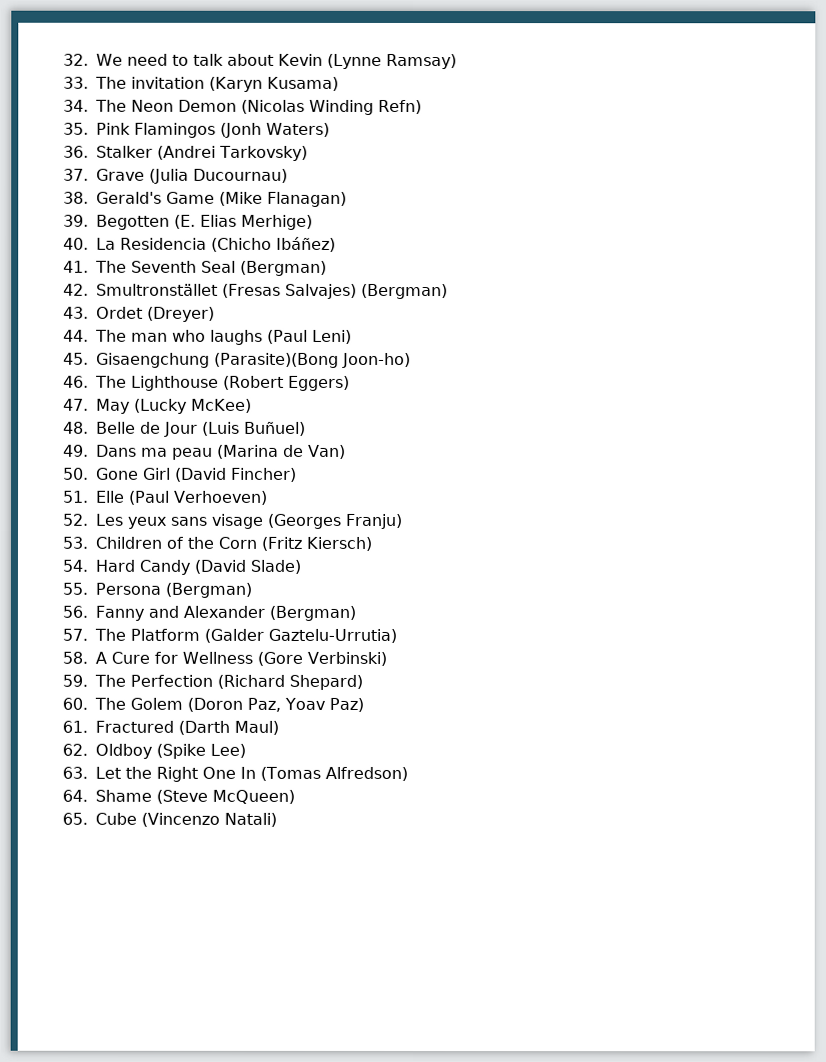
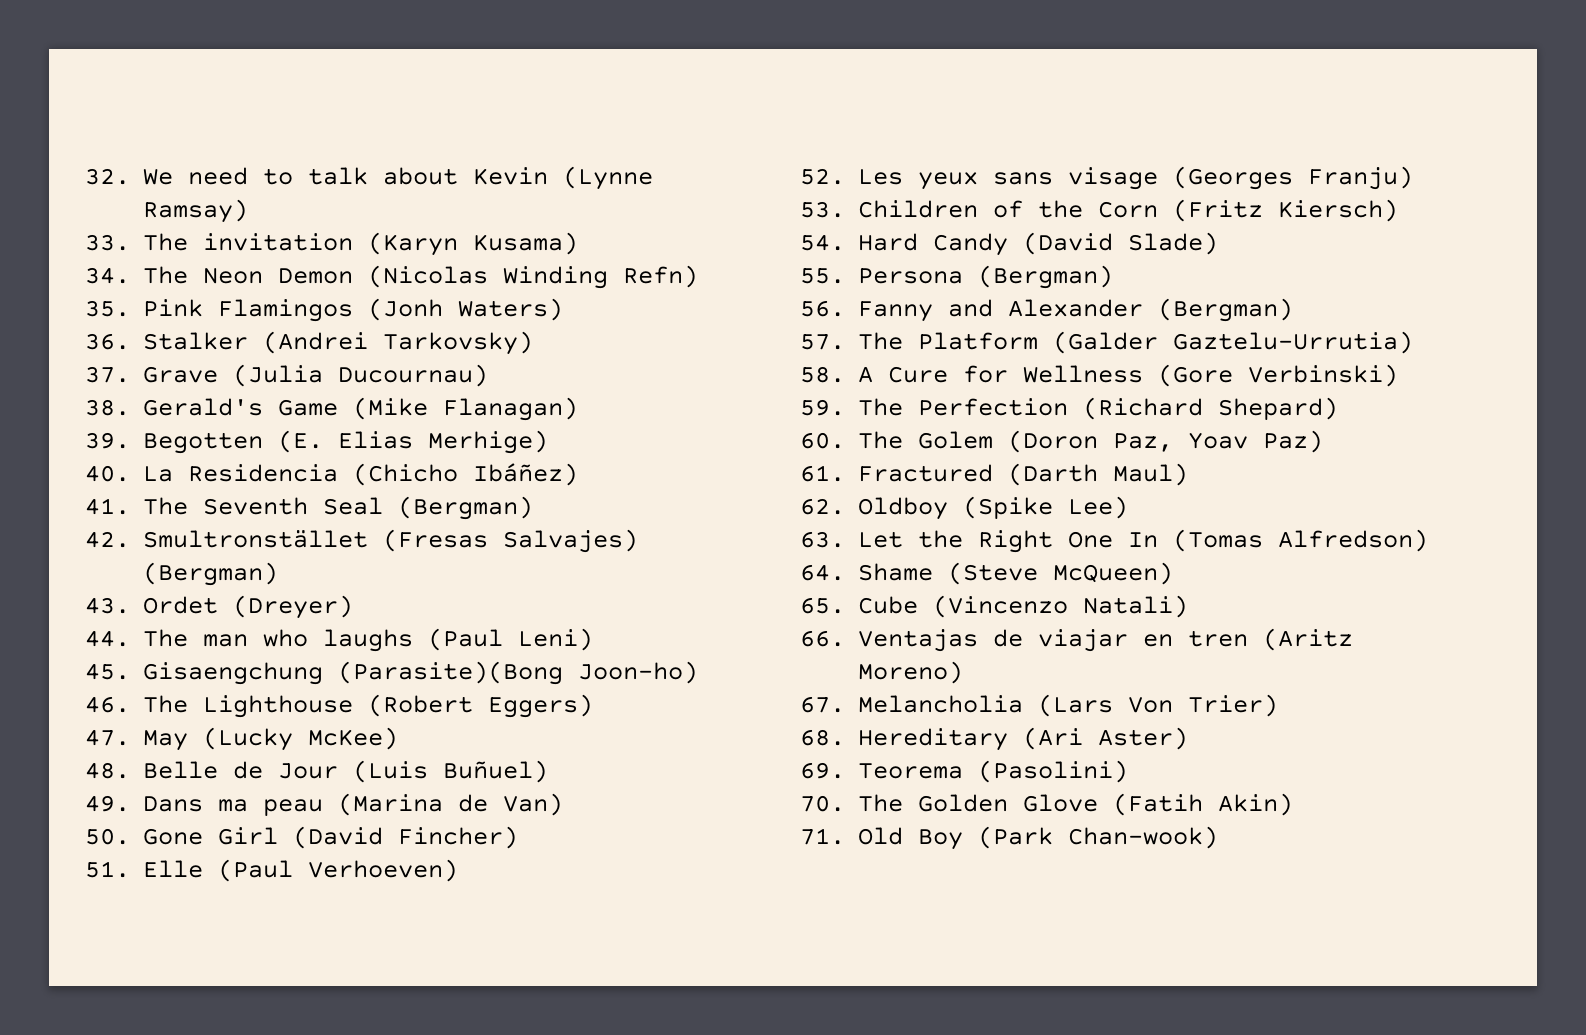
+ 66. Ventajas de viajar en tren (Aritz Moreno)
+ 67. Melancholia (Lars Von Trier)
+ 68. Hereditary (Ari Aster)
+ 69. Teorema (Pasolini)
+ 70. The Golden Glove (Fatih Akin)
+ 71. Old Boy (Park Chan-wook)

